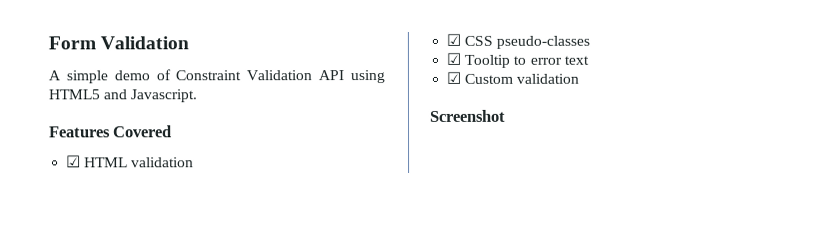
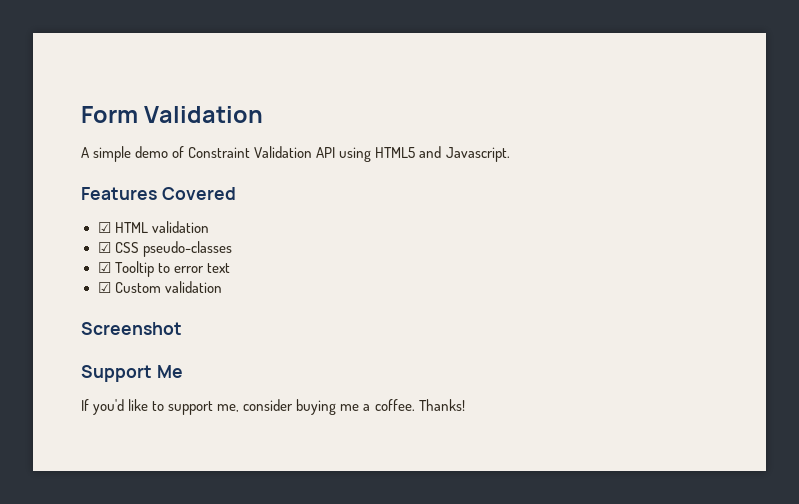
+ Support Me
+ If you'd like to support me, consider buying me a coffee. Thanks!

